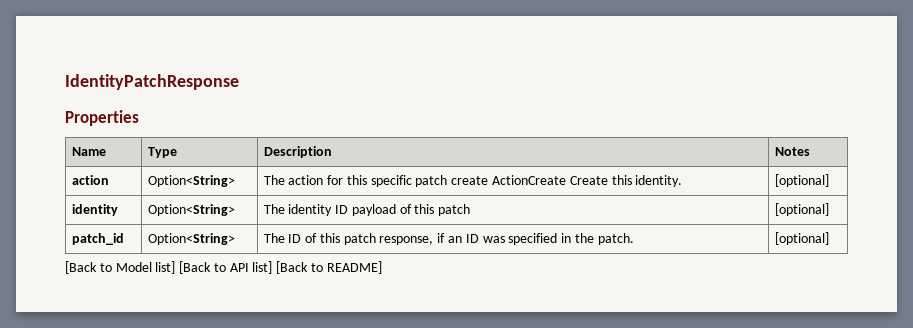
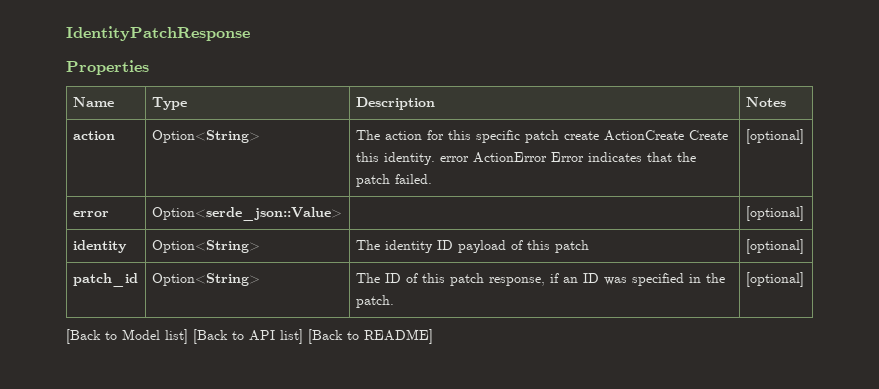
- action | Option<String> | The action for this specific patch create ActionCreate Create this identity. | [optional]
+ action | Option<String> | The action for this specific patch create ActionCreate Create this identity. error ActionError Error indicates that the patch failed. | [optional]
+ error | Option<serde_json::Value> | | [optional]

